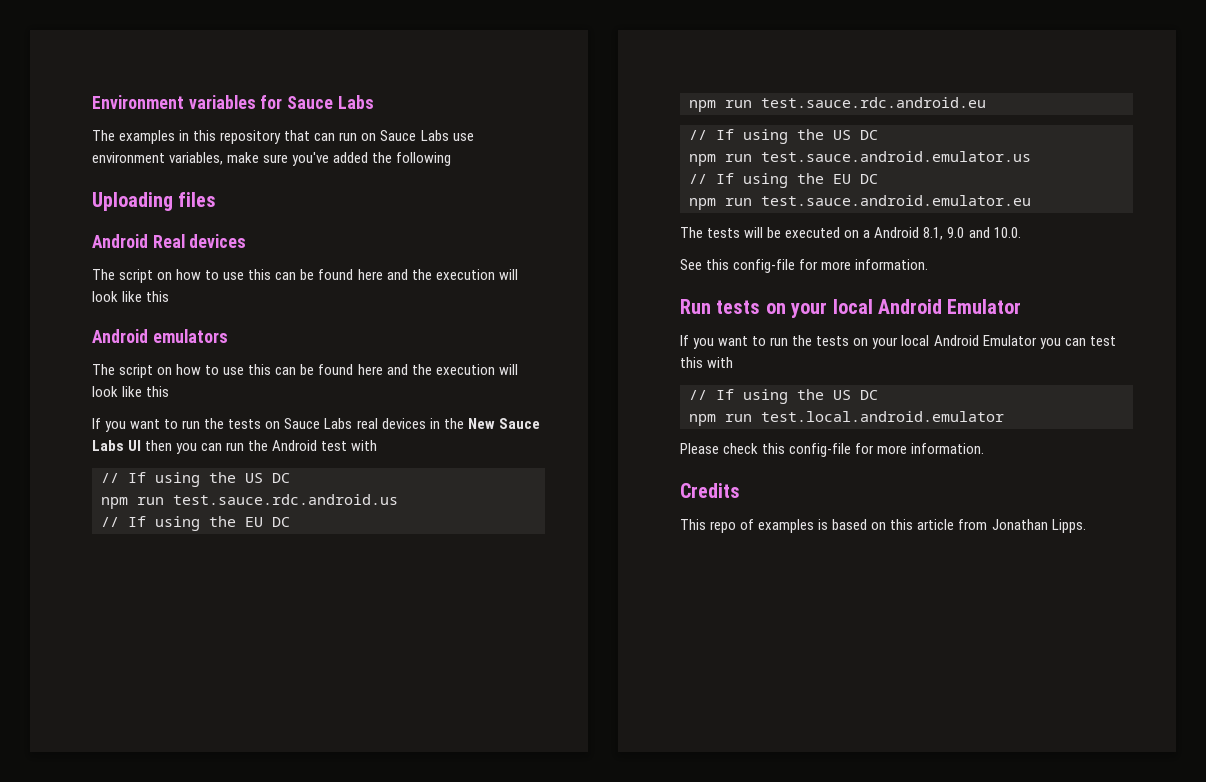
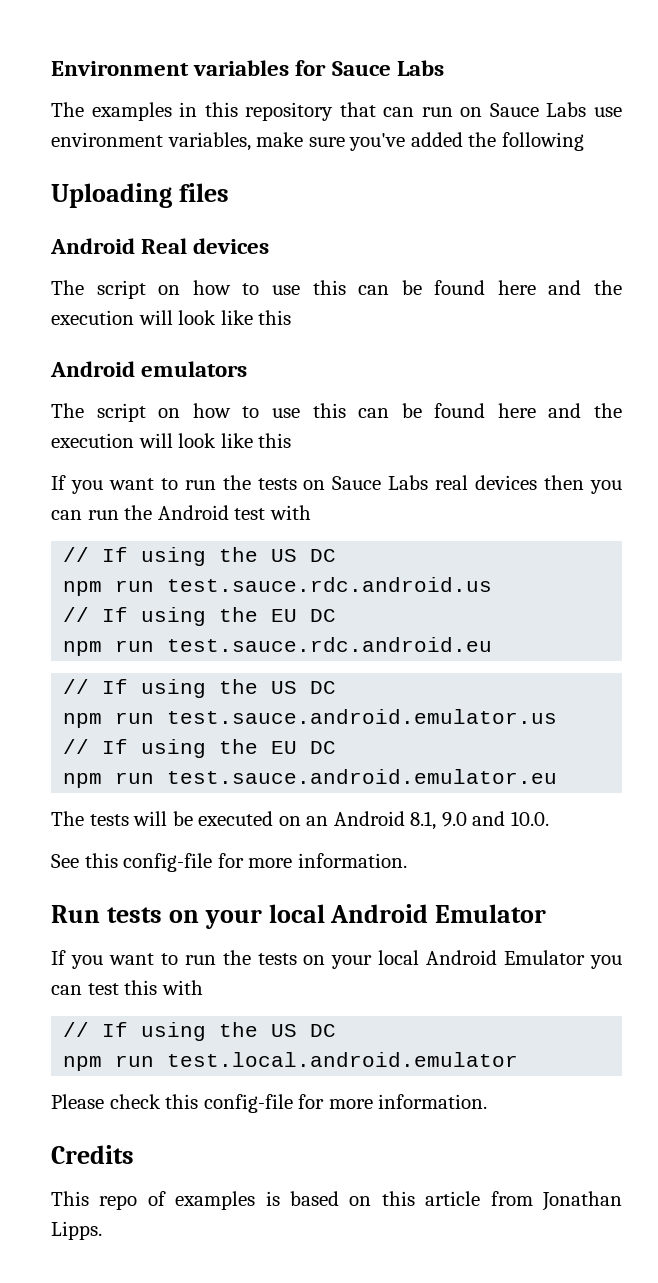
- If you want to run the tests on Sauce Labs real devices in the New Sauce Labs UI then you can run the Android test with
+ If you want to run the tests on Sauce Labs real devices then you can run the Android test with
- The tests will be executed on a Android 8.1, 9.0 and 10.0.
+ The tests will be executed on an Android 8.1, 9.0 and 10.0.

